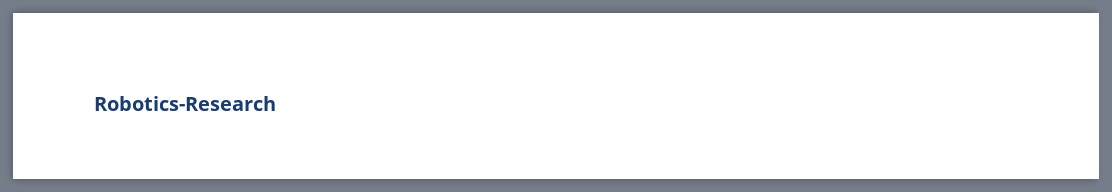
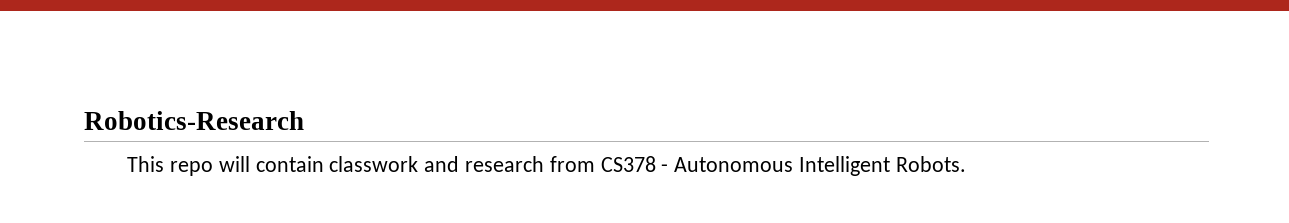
+ This repo will contain classwork and research from CS378 - Autonomous Intelligent Robots.

